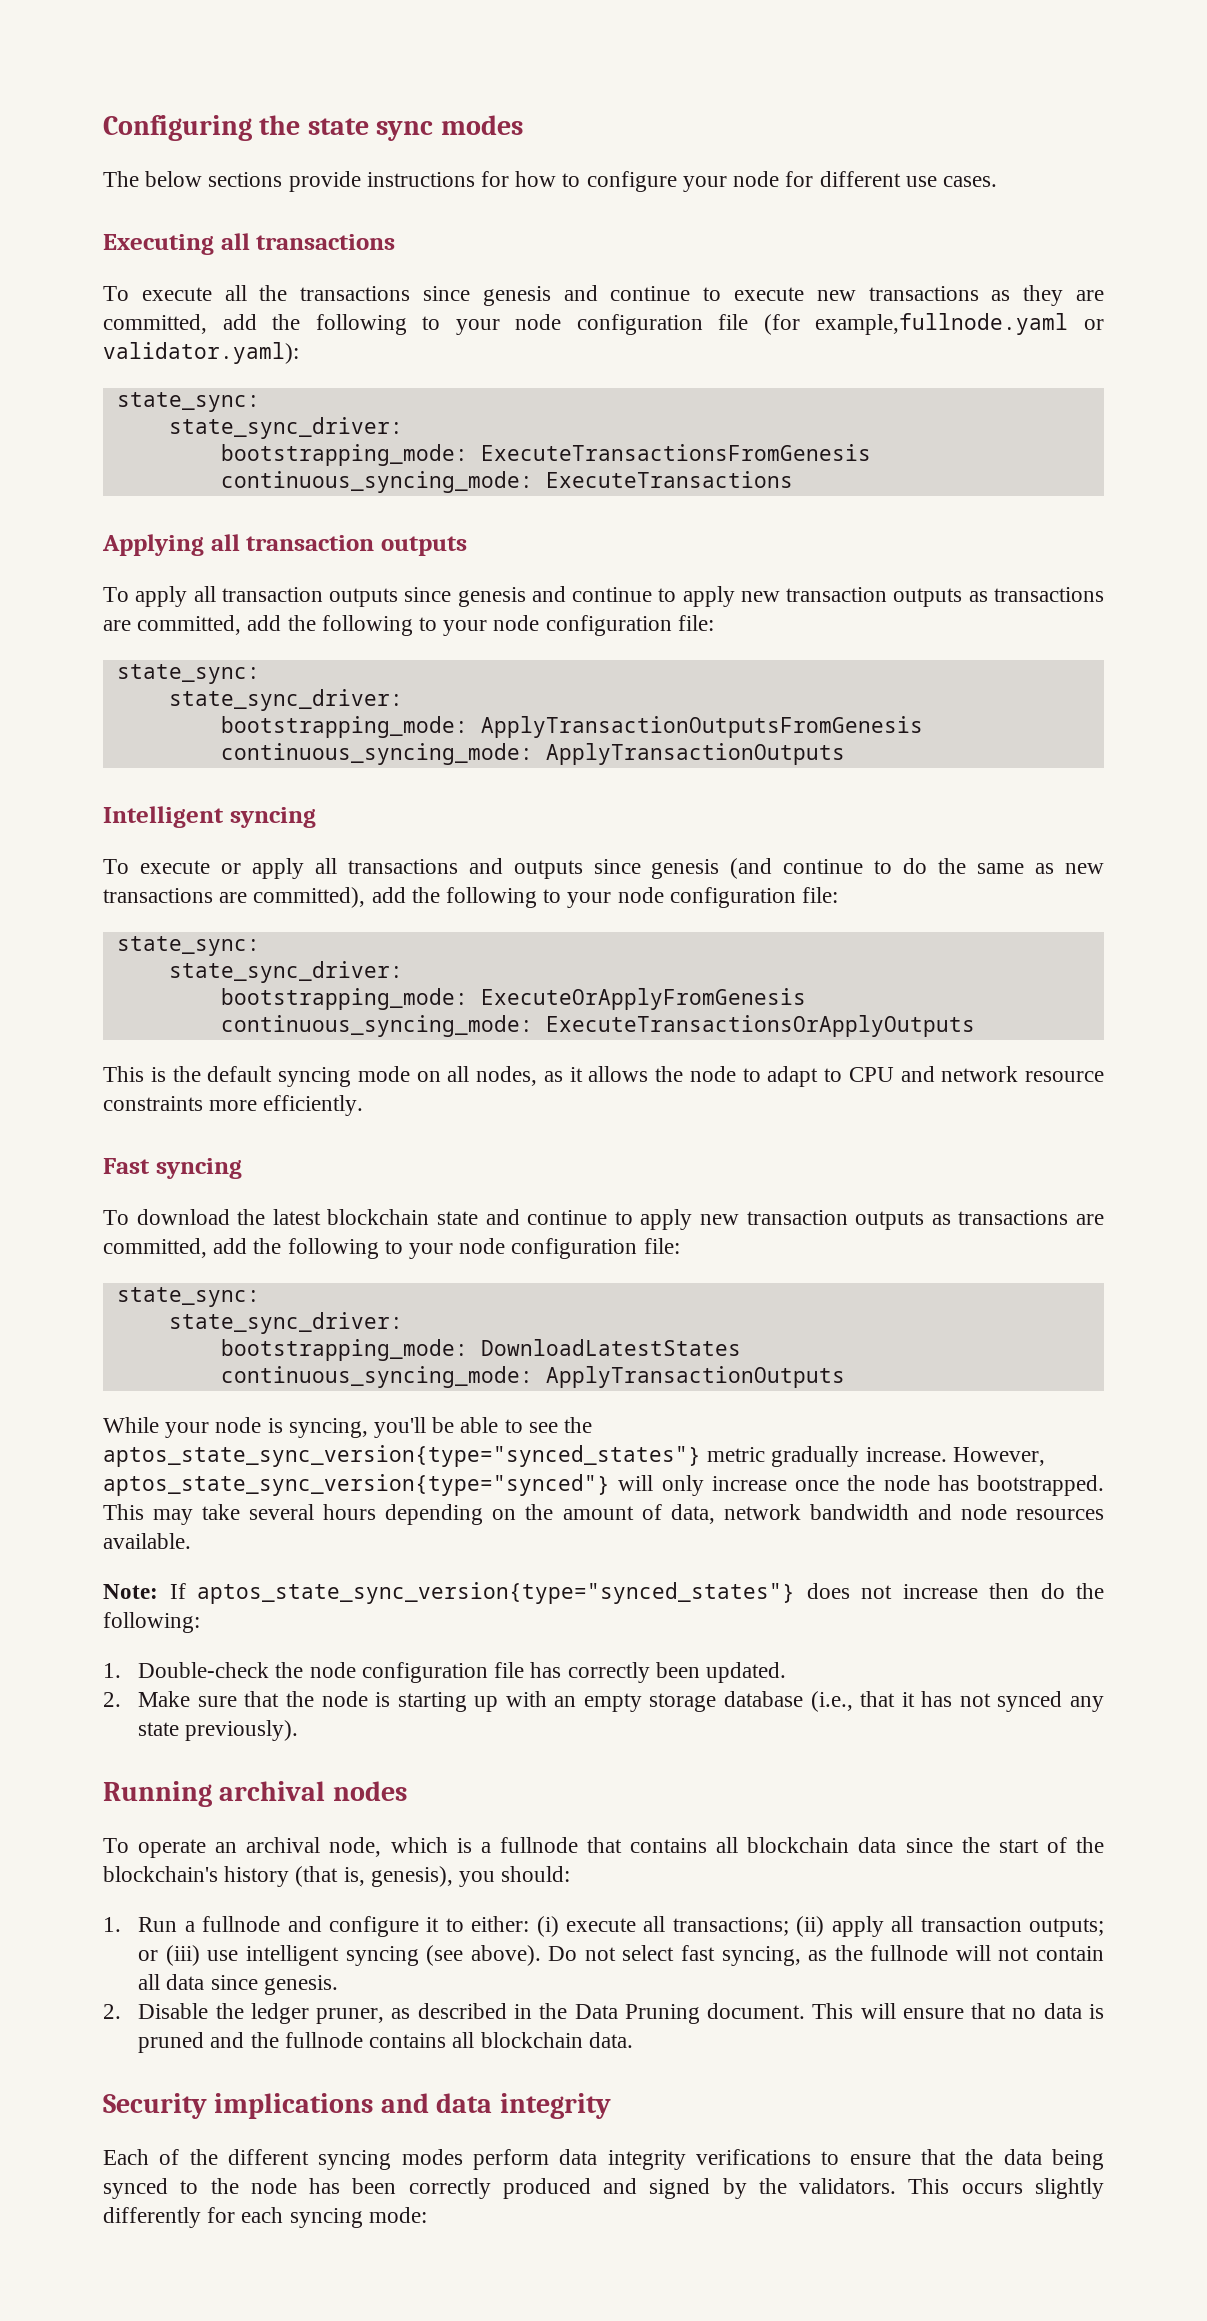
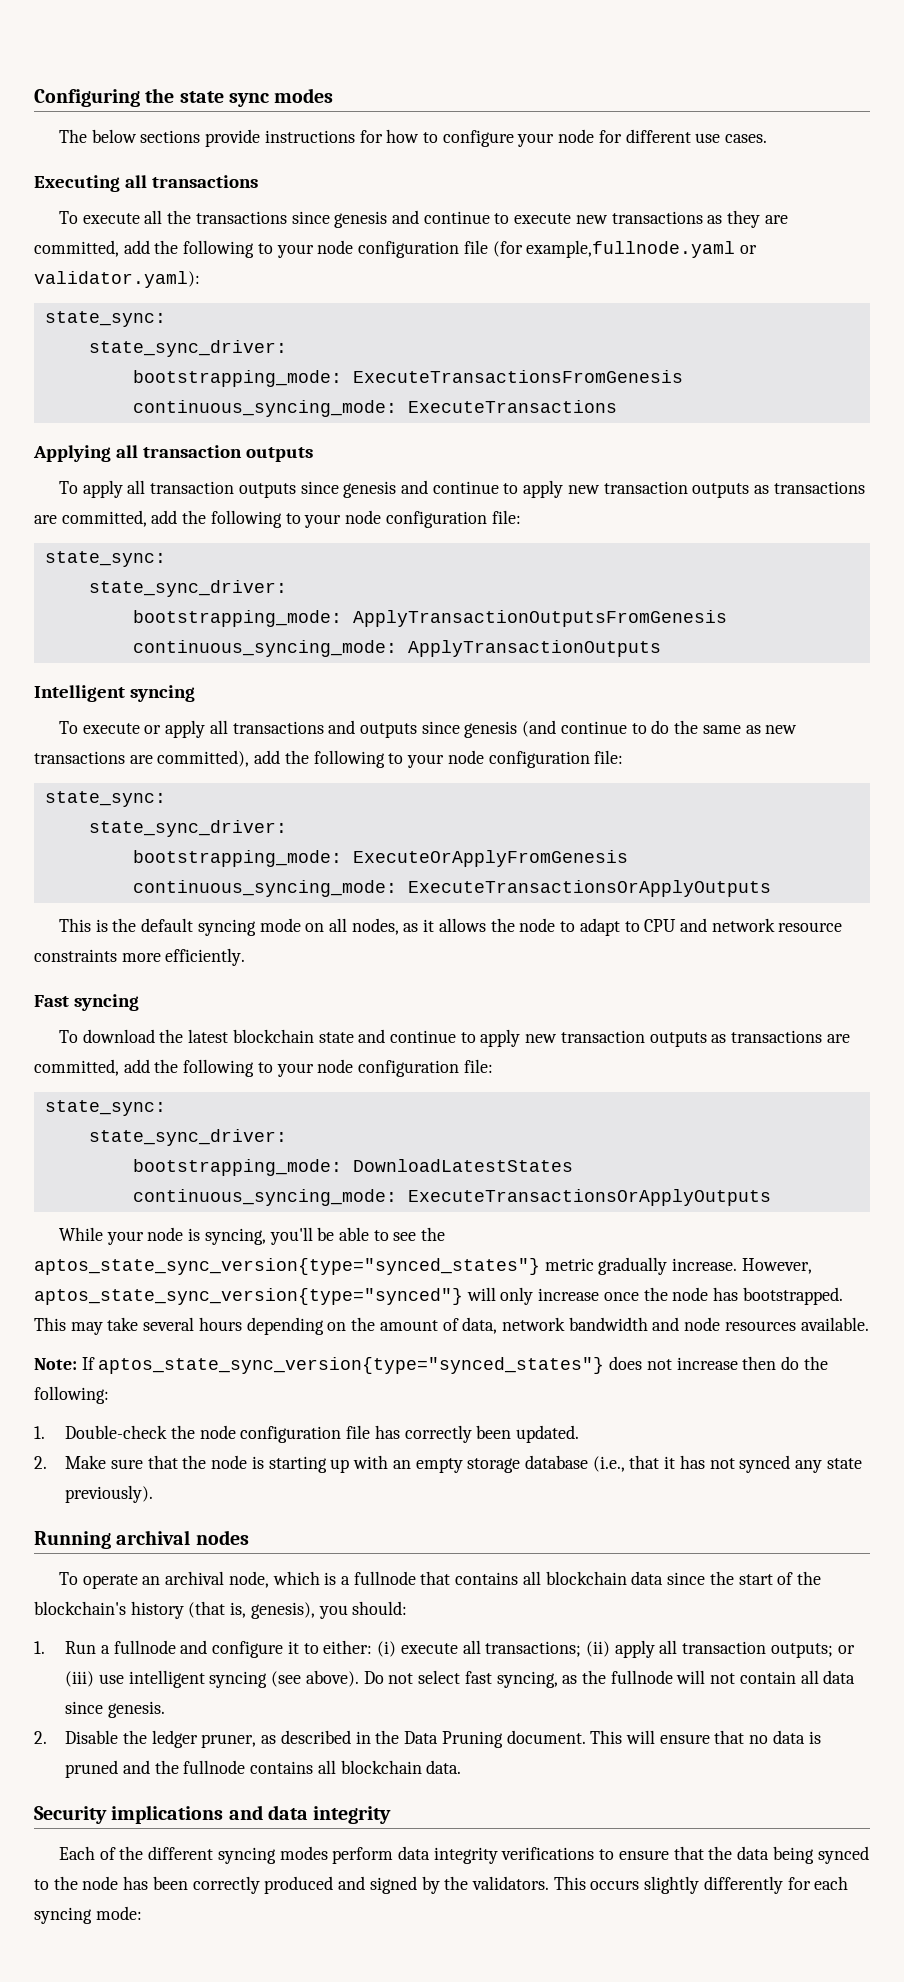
  bootstrapping_mode: DownloadLatestStates
- continuous_syncing_mode: ApplyTransactionOutputs
+ continuous_syncing_mode: ExecuteTransactionsOrApplyOutputs

